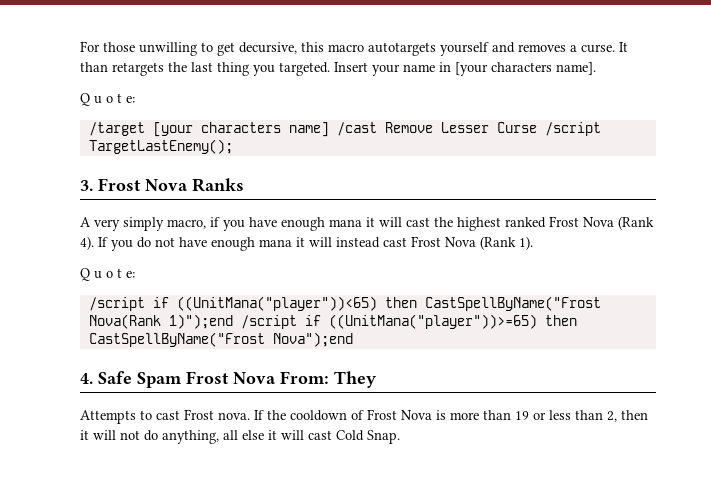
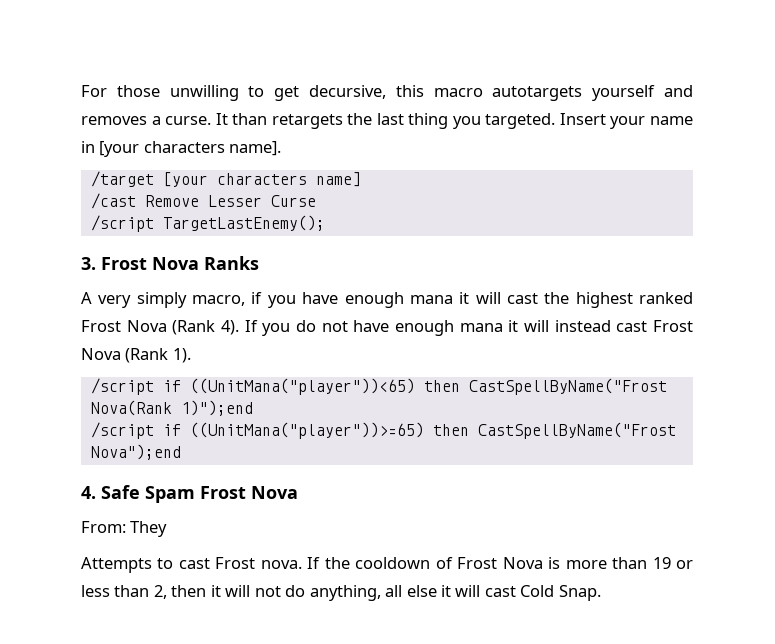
  Insert your name in [your characters name].
- Q u o t e:
- /target [your characters name] /cast Remove Lesser Curse /script TargetLastEnemy();
+ /target [your characters name]
+ /cast Remove Lesser Curse
+ /script TargetLastEnemy();
  If you do not have enough mana it will instead cast Frost Nova (Rank 1).
- Q u o t e:
- /script if ((UnitMana("player"))<65) then CastSpellByName("Frost Nova(Rank 1)");end /script if ((UnitMana("player"))>=65) then CastSpellByName("Frost Nova");end
+ /script if ((UnitMana("player"))<65) then CastSpellByName("Frost Nova(Rank 1)");end
+ /script if ((UnitMana("player"))>=65) then CastSpellByName("Frost Nova");end
- 4. Safe Spam Frost Nova From: They
+ 4. Safe Spam Frost Nova
+ From: They

